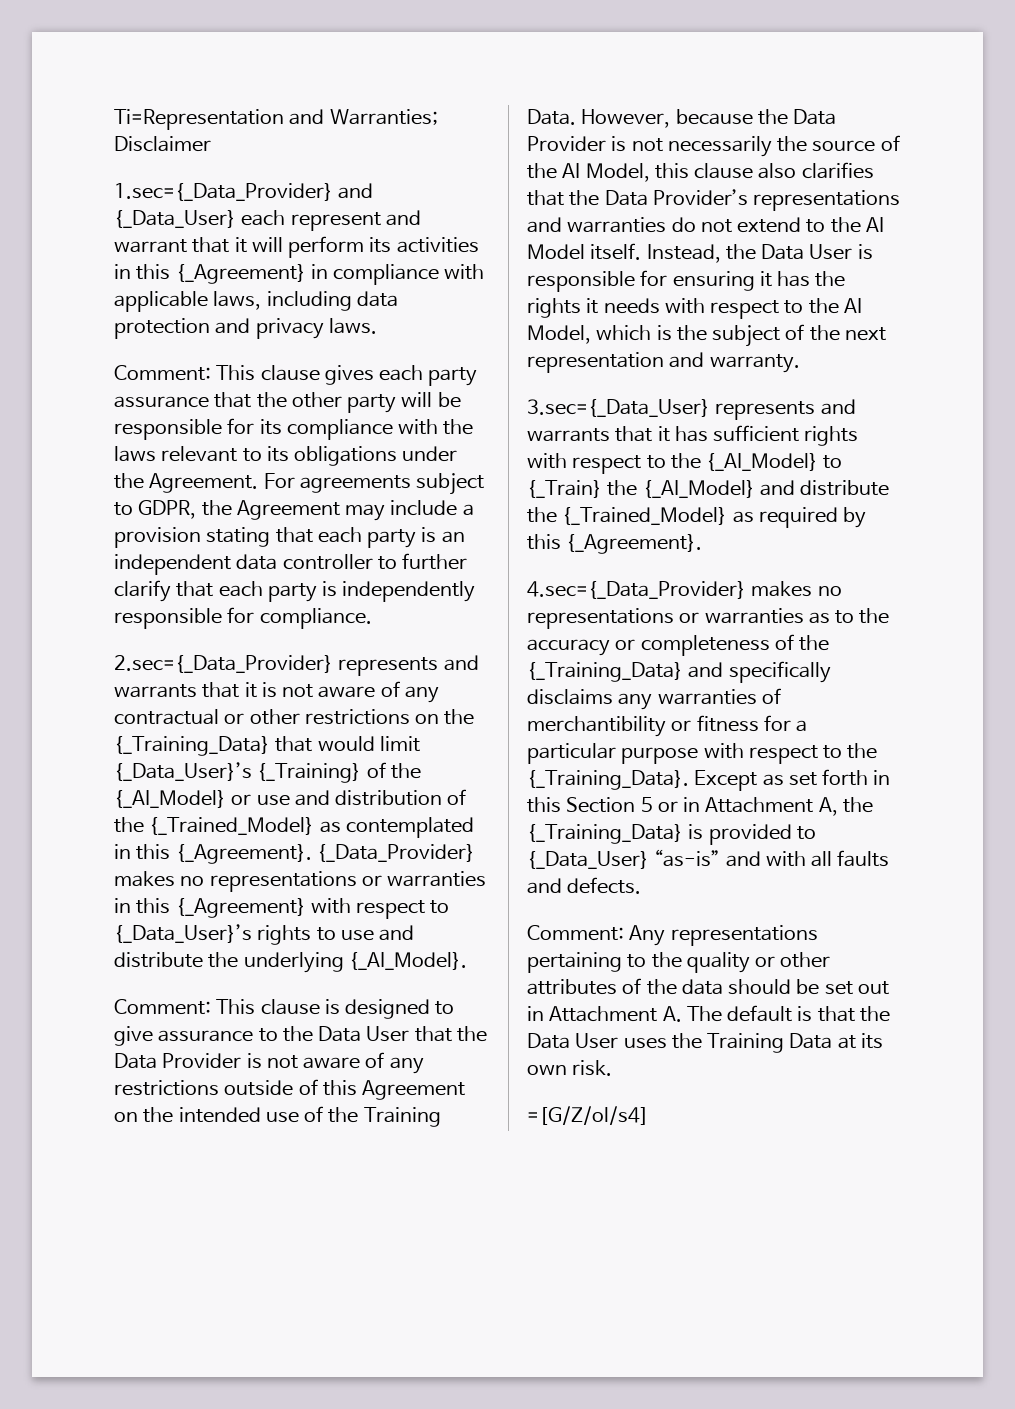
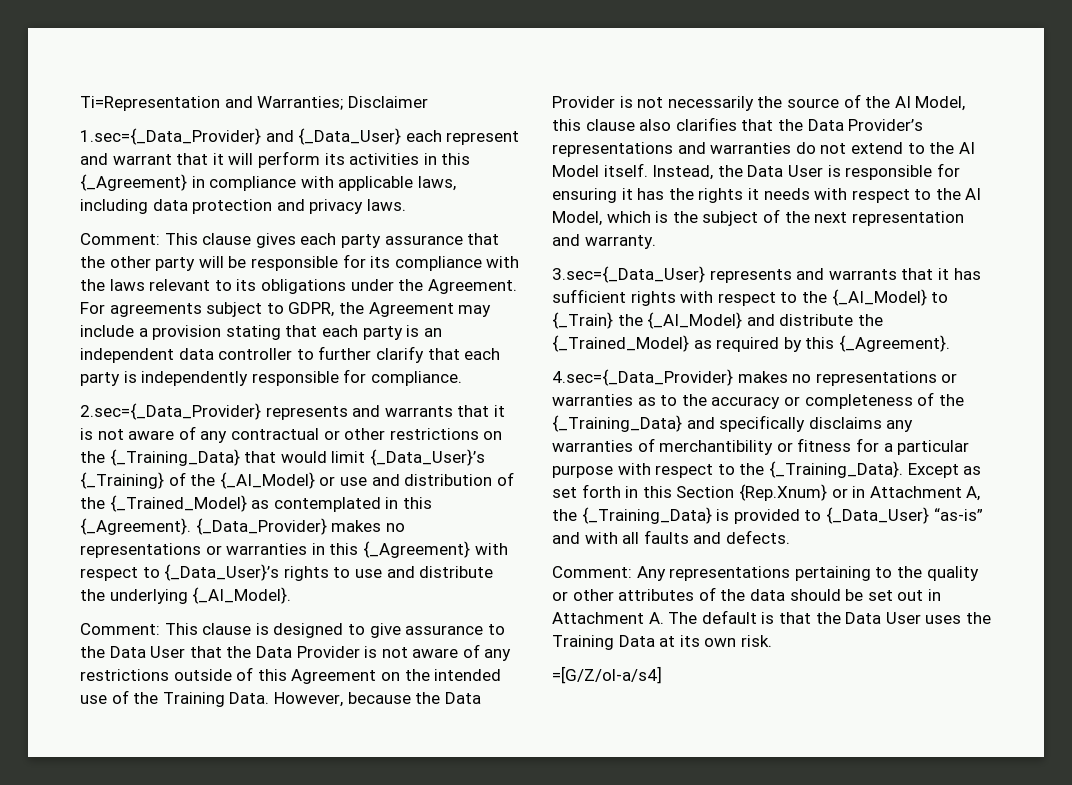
- Except as set forth in this Section 5 or in Attachment A, the {_Training_Data} is provided to {_Data_User} “as-is” and with all faults and defects.
+ Except as set forth in this Section {Rep.Xnum} or in Attachment A, the {_Training_Data} is provided to {_Data_User} “as-is” and with all faults and defects.
- =[G/Z/ol/s4]
+ =[G/Z/ol-a/s4]

